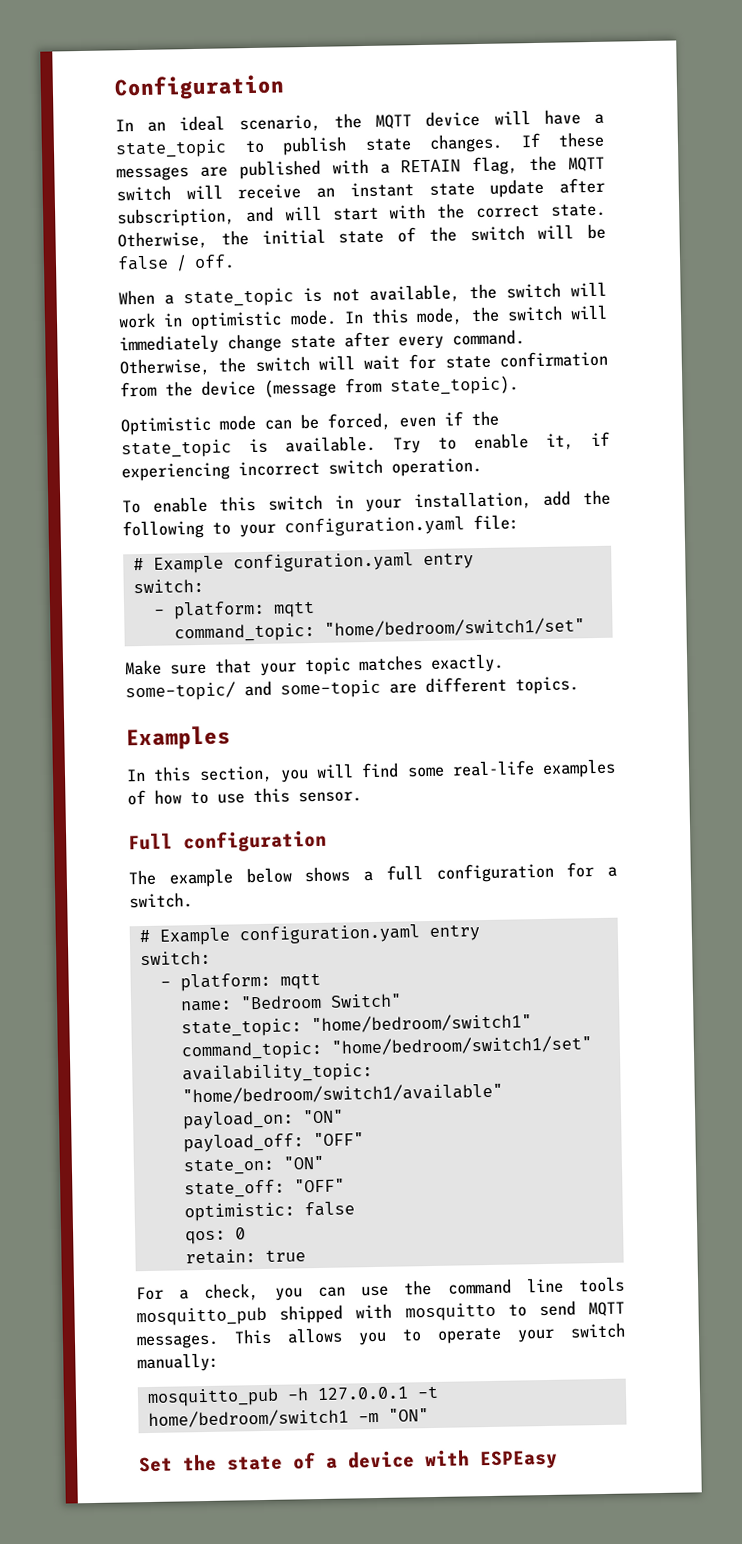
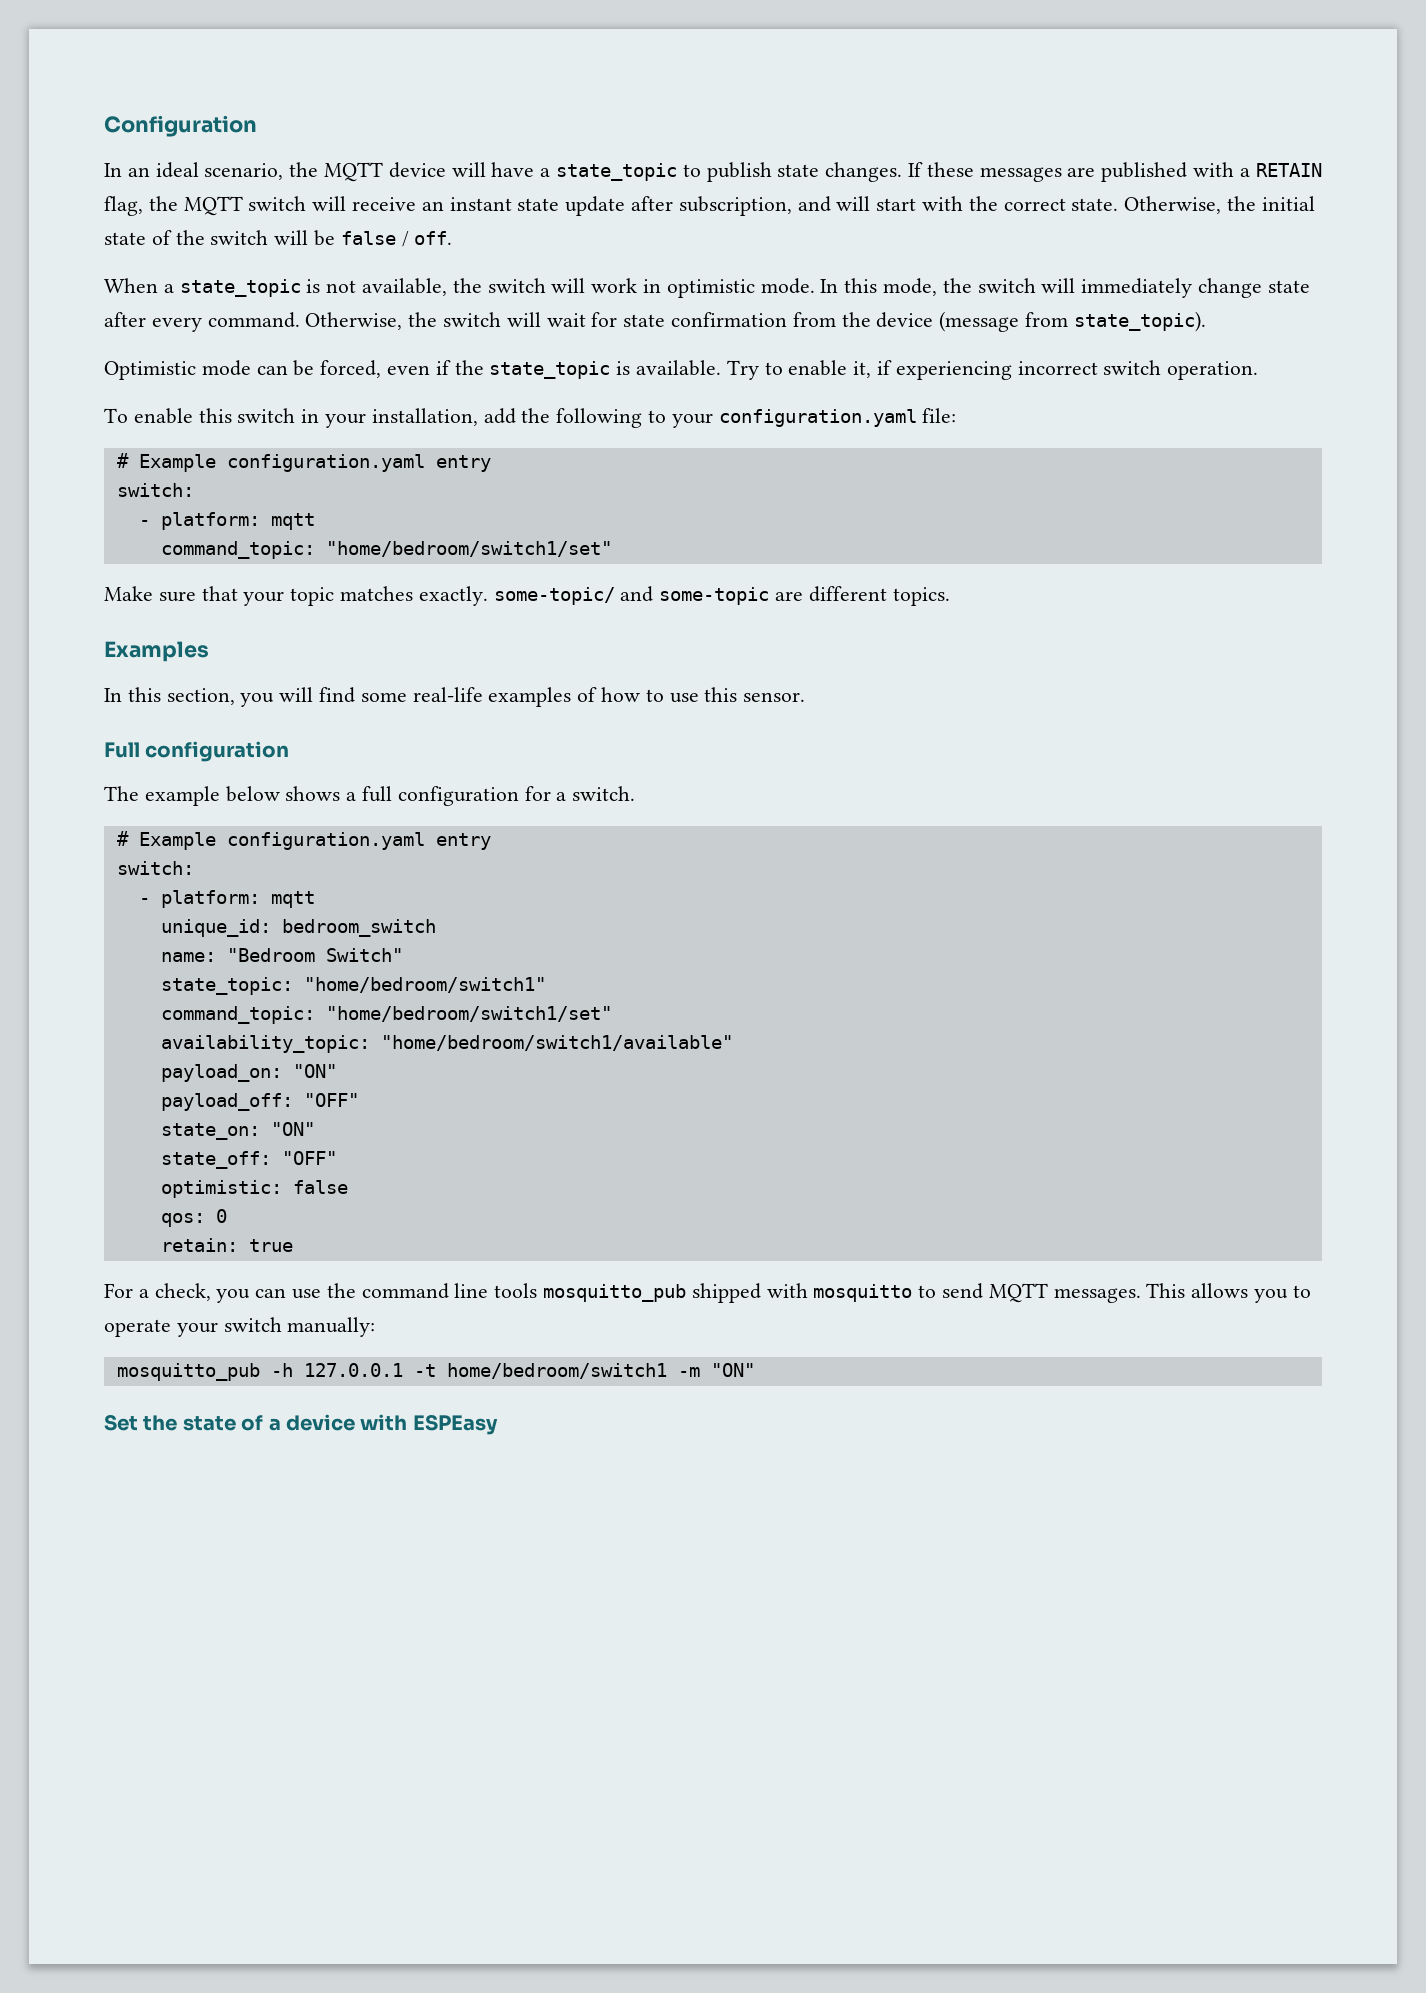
+ unique_id: bedroom_switch

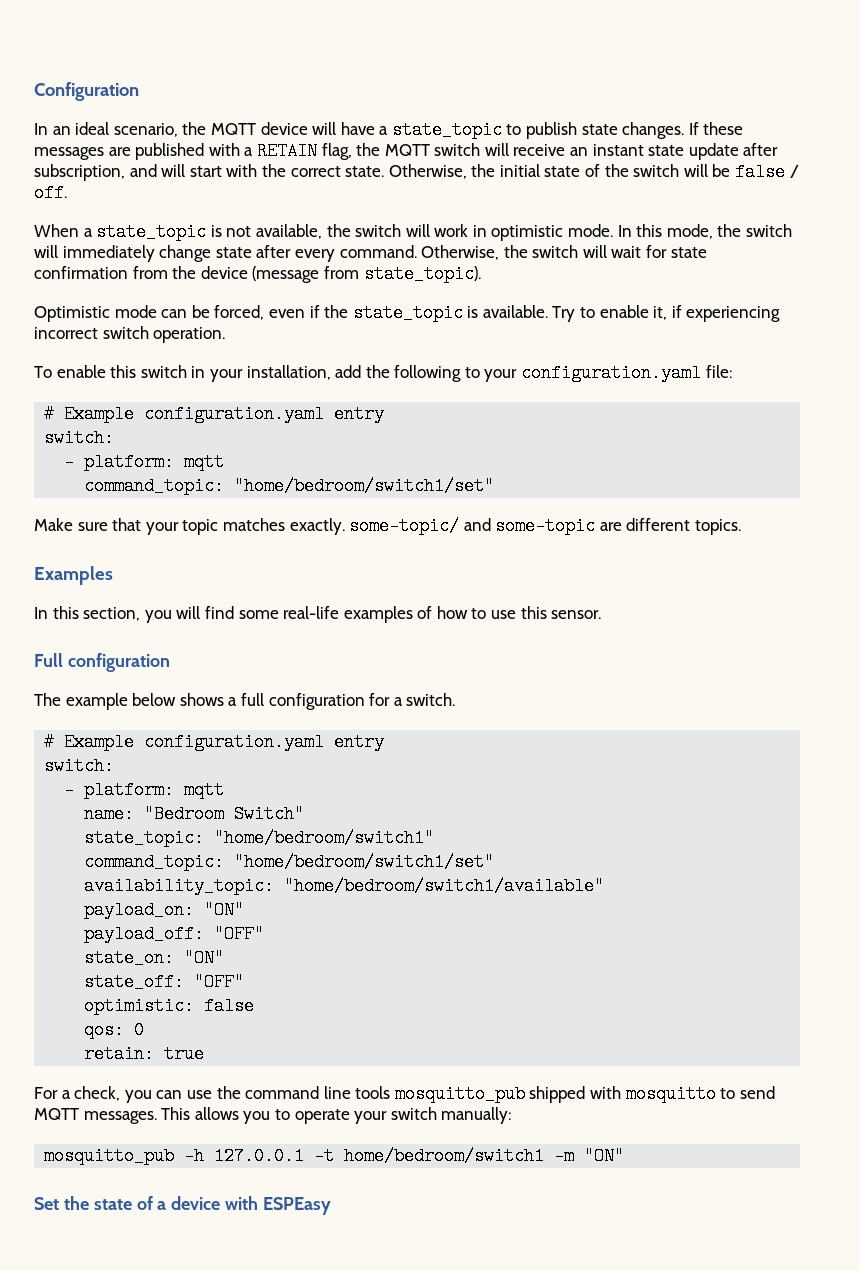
- unique_id: bedroom_switch

